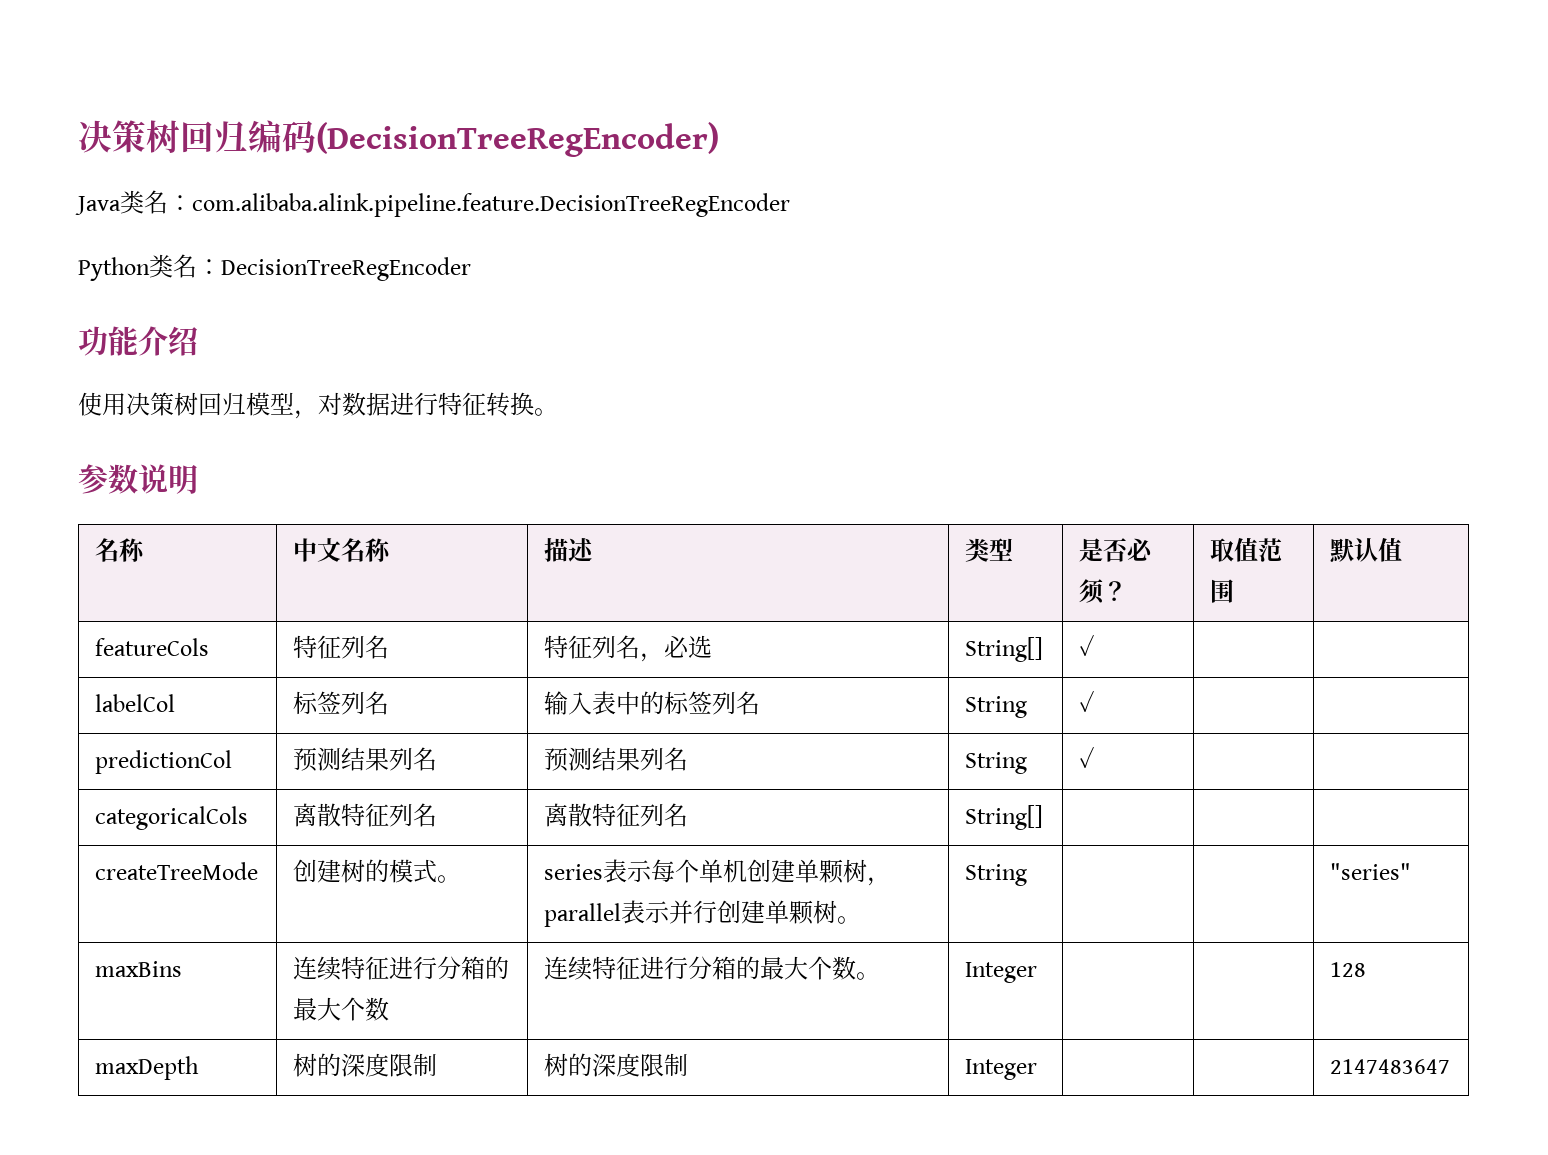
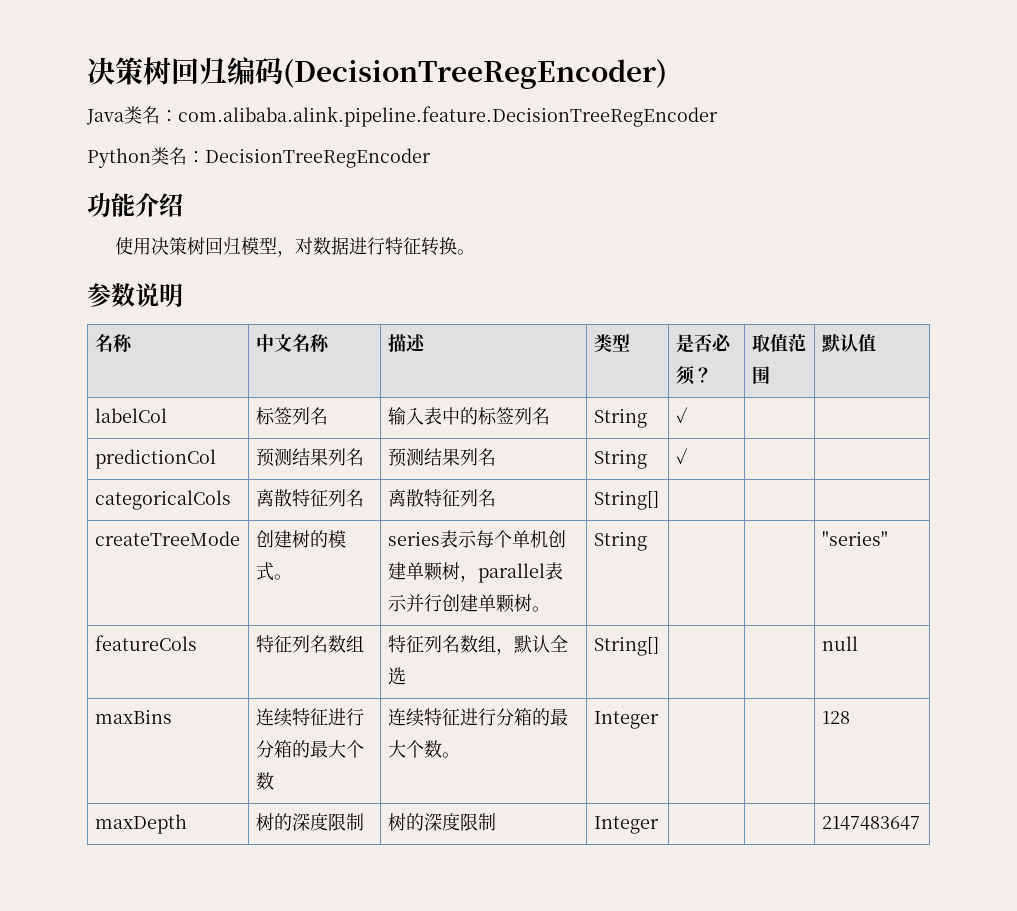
- featureCols | 特征列名 | 特征列名，必选 | String[] | ✓ | |
+ featureCols | 特征列名数组 | 特征列名数组，默认全选 | String[] | | | null

